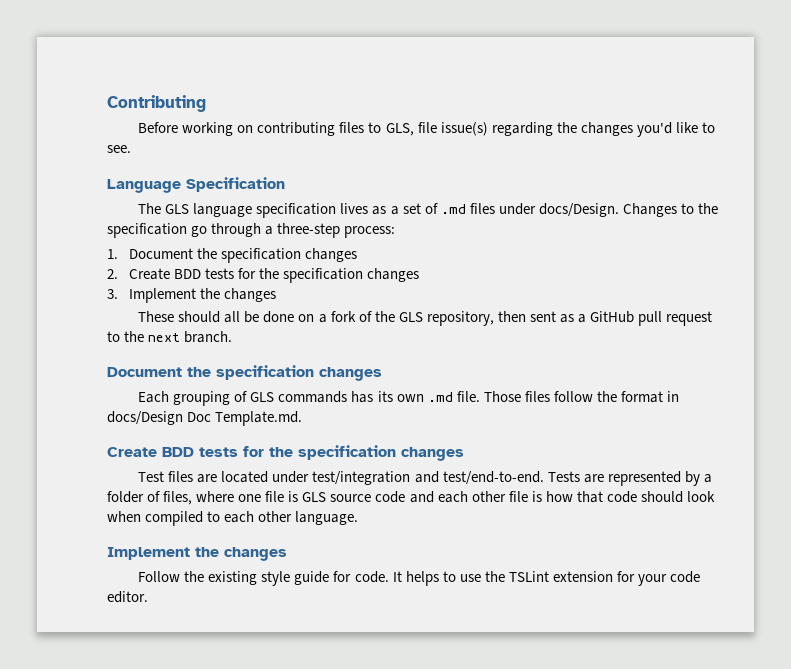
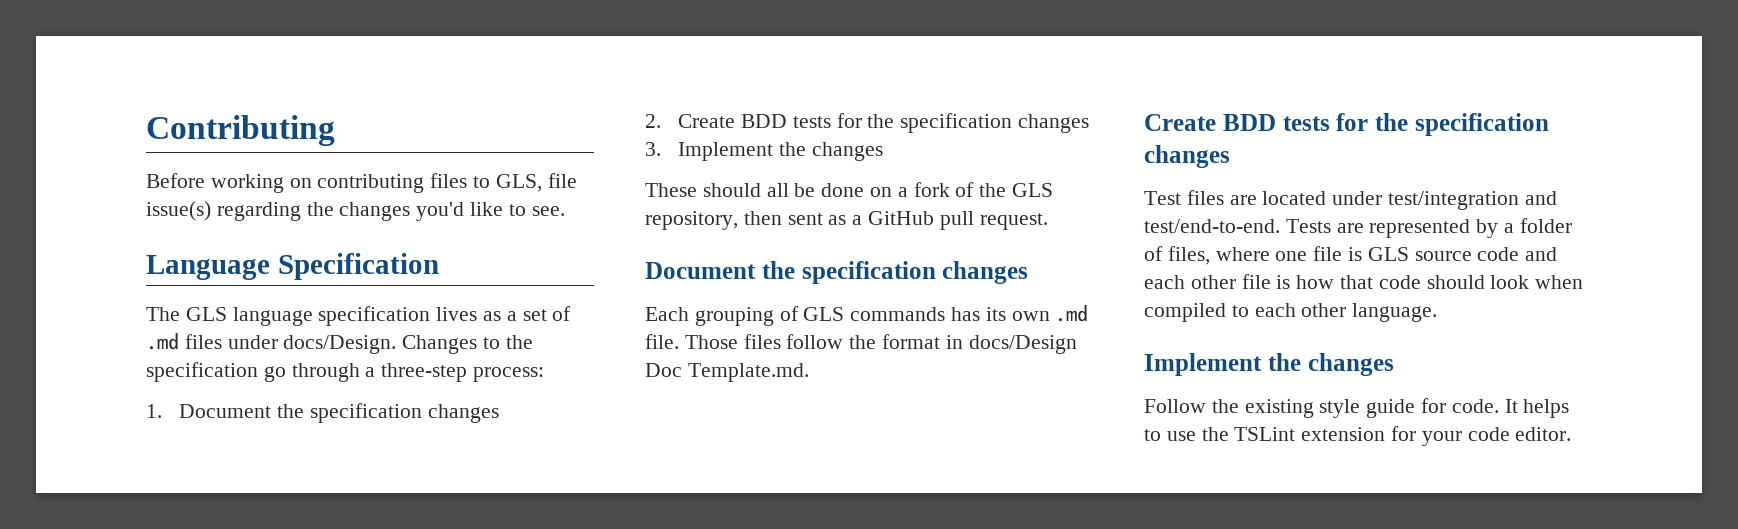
- These should all be done on a fork of the GLS repository, then sent as a GitHub pull request to the next branch.
+ These should all be done on a fork of the GLS repository, then sent as a GitHub pull request.

